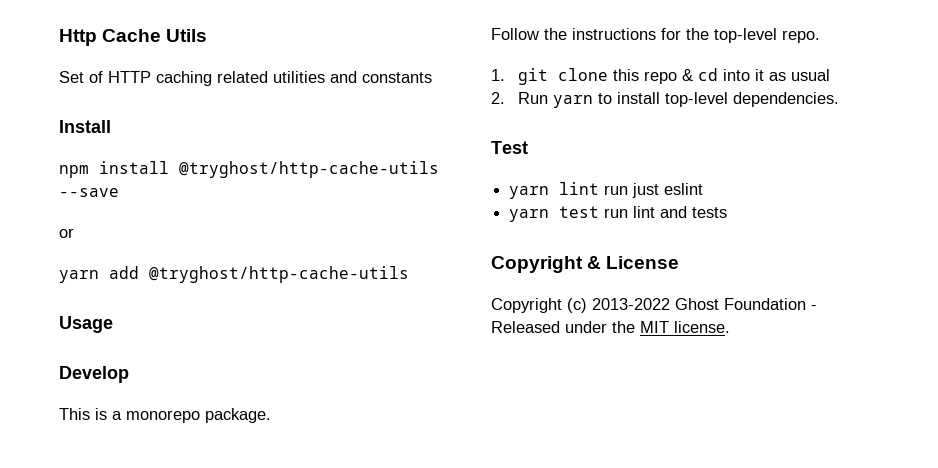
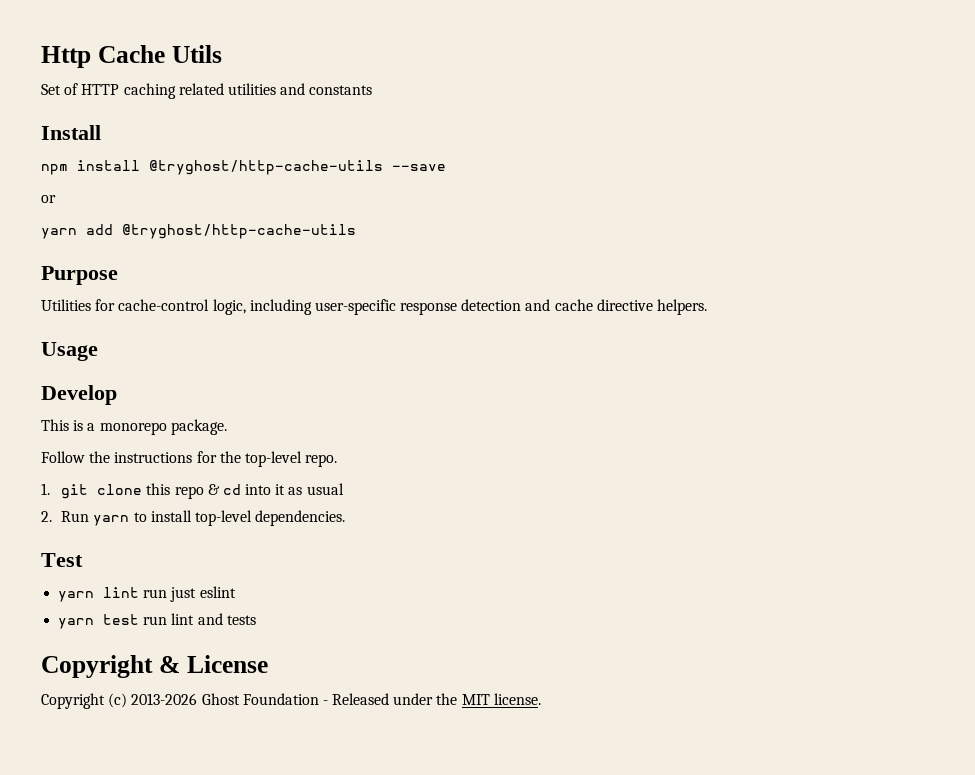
+ Purpose
+ Utilities for cache-control logic, including user-specific response detection and cache directive helpers.
- Copyright (c) 2013-2022 Ghost Foundation - Released under the MIT license.
+ Copyright (c) 2013-2026 Ghost Foundation - Released under the MIT license.

